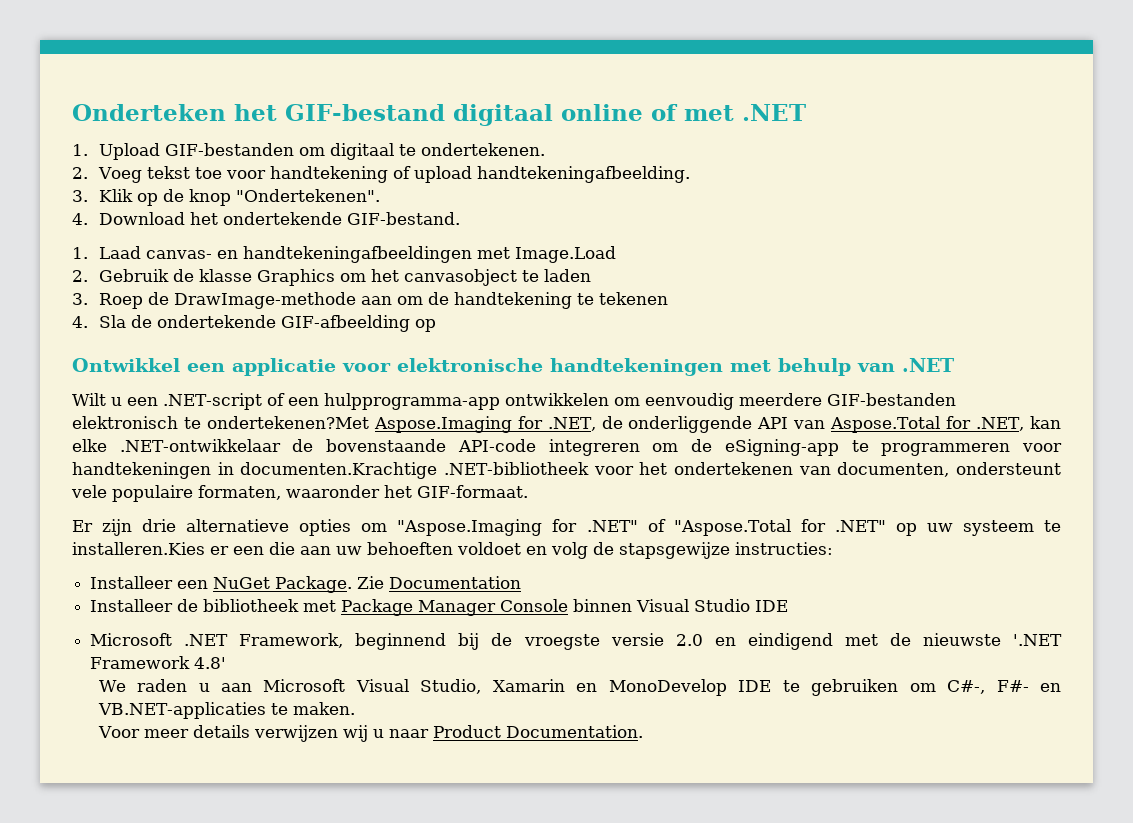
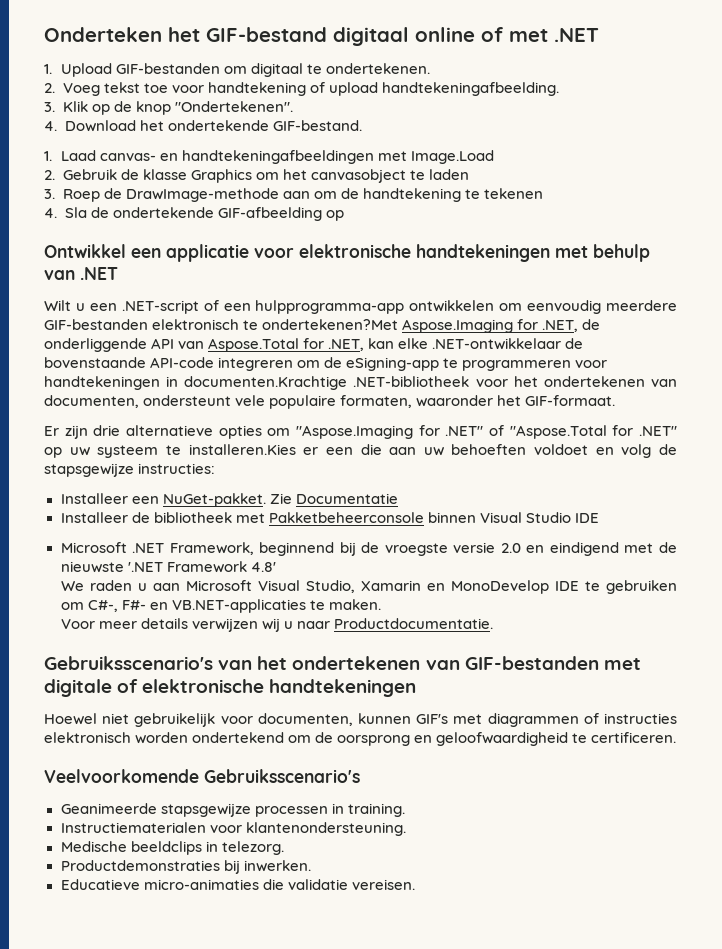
- Installeer een NuGet Package. Zie Documentation
+ Installeer een NuGet-pakket. Zie Documentatie
- Installeer de bibliotheek met Package Manager Console binnen Visual Studio IDE
+ Installeer de bibliotheek met Pakketbeheerconsole binnen Visual Studio IDE
- Voor meer details verwijzen wij u naar Product Documentation.
+ Voor meer details verwijzen wij u naar Productdocumentatie.
+ Gebruiksscenario's van het ondertekenen van GIF-bestanden met digitale of elektronische handtekeningen
+ Hoewel niet gebruikelijk voor documenten, kunnen GIF's met diagrammen of instructies elektronisch worden ondertekend om de oorsprong en geloofwaardigheid te certificeren.
+ Veelvoorkomende Gebruiksscenario's
+ Geanimeerde stapsgewijze processen in training.
+ Instructiematerialen voor klantenondersteuning.
+ Medische beeldclips in telezorg.
+ Productdemonstraties bij inwerken.
+ Educatieve micro-animaties die validatie vereisen.

